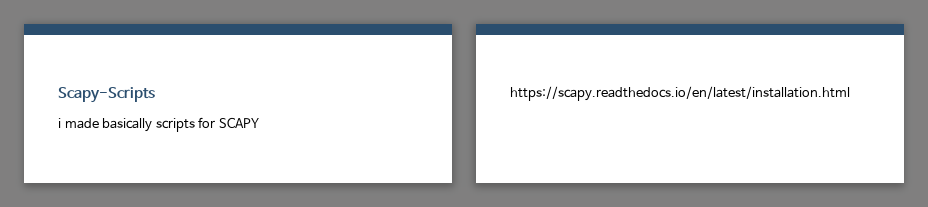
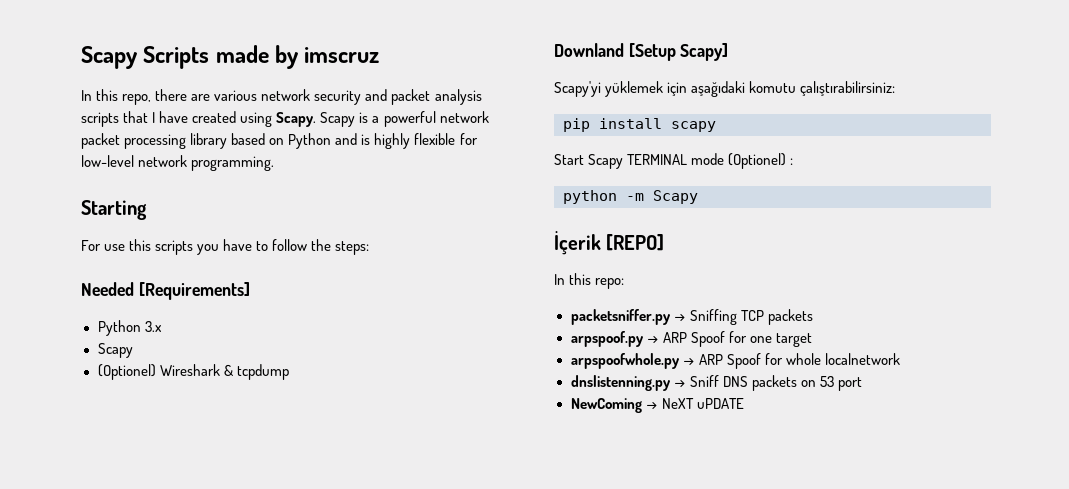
- Scapy-Scripts
- i made basically scripts for SCAPY https://scapy.readthedocs.io/en/latest/installation.html
+ Scapy Scripts made by imscruz
+ In this repo, there are various network security and packet analysis scripts that I have created using Scapy. Scapy is a powerful network packet processing library based on Python and is highly flexible for low-level network programming.
+ Starting
+ For use this scripts you have to follow the steps:
+ Needed [Requirements]
+ Python 3.x
+ Scapy
+ (Optionel) Wireshark & tcpdump
+ Downland [Setup Scapy]
+ Scapy'yi yüklemek için aşağıdaki komutu çalıştırabilirsiniz:
+ pip install scapy
+ Start Scapy TERMINAL mode (Optionel) :
+ python -m Scapy
+ İçerik [REPO]
+ In this repo:
+ packetsniffer.py → Sniffing TCP packets
+ arpspoof.py → ARP Spoof for one target
+ arpspoofwhole.py → ARP Spoof for whole localnetwork
+ dnslistenning.py → Sniff DNS packets on 53 port
+ NewComing → NeXT uPDATE

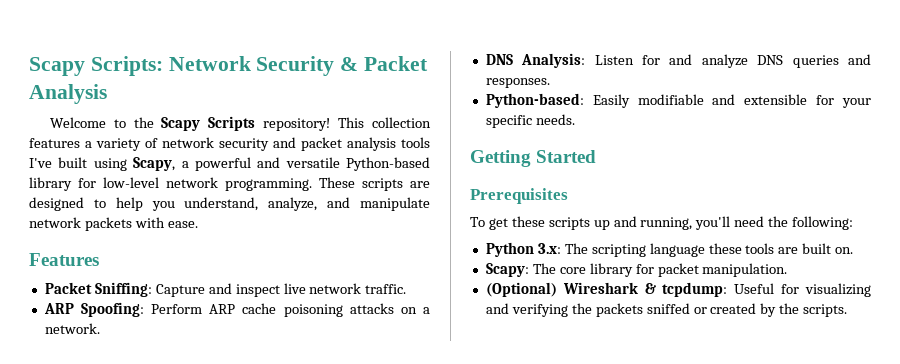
- Scapy Scripts made by imscruz
- In this repo, there are various network security and packet analysis scripts that I have created using Scapy. Scapy is a powerful network packet processing library based on Python and is highly flexible for low-level network programming.
- Starting
- For use this scripts you have to follow the steps:
- Needed [Requirements]
- Python 3.x
- Scapy
- (Optionel) Wireshark & tcpdump
- Downland [Setup Scapy]
- Scapy'yi yüklemek için aşağıdaki komutu çalıştırabilirsiniz:
- pip install scapy
- Start Scapy TERMINAL mode (Optionel) :
- python -m Scapy
- İçerik [REPO]
- In this repo:
- packetsniffer.py → Sniffing TCP packets
- arpspoof.py → ARP Spoof for one target
- arpspoofwhole.py → ARP Spoof for whole localnetwork
- dnslistenning.py → Sniff DNS packets on 53 port
- NewComing → NeXT uPDATE
+ Scapy Scripts: Network Security & Packet Analysis
+ Welcome to the Scapy Scripts repository! This collection features a variety of network security and packet analysis tools I've built using Scapy, a powerful and versatile Python-based library for low-level network programming. These scripts are designed to help you understand, analyze, and manipulate network packets with ease.
+ Features
+ Packet Sniffing: Capture and inspect live network traffic.
+ ARP Spoofing: Perform ARP cache poisoning attacks on a network.
+ DNS Analysis: Listen for and analyze DNS queries and responses.
+ Python-based: Easily modifiable and extensible for your specific needs.
+ Getting Started
+ Prerequisites
+ To get these scripts up and running, you'll need the following:
+ Python 3.x: The scripting language these tools are built on.
+ Scapy: The core library for packet manipulation.
+ (Optional) Wireshark & tcpdump: Useful for visualizing and verifying the packets sniffed or created by the scripts.

